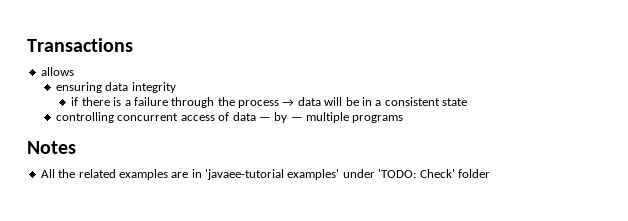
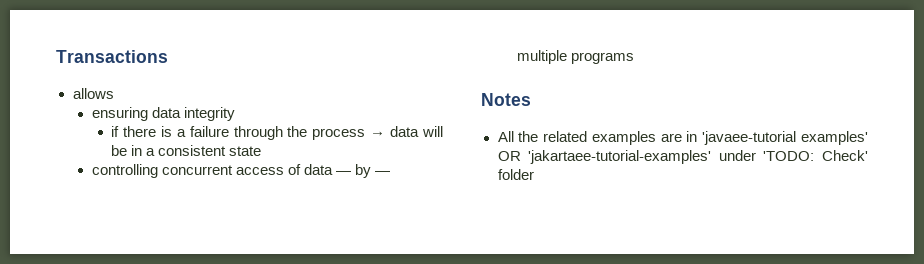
- All the related examples are in 'javaee-tutorial examples' under 'TODO: Check' folder
+ All the related examples are in 'javaee-tutorial examples' OR 'jakartaee-tutorial-examples' under 'TODO: Check' folder

